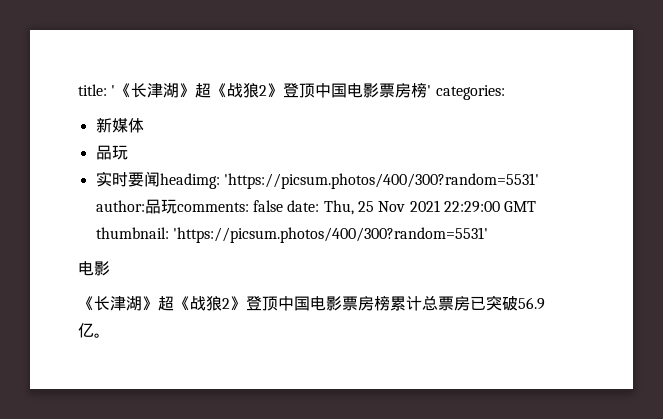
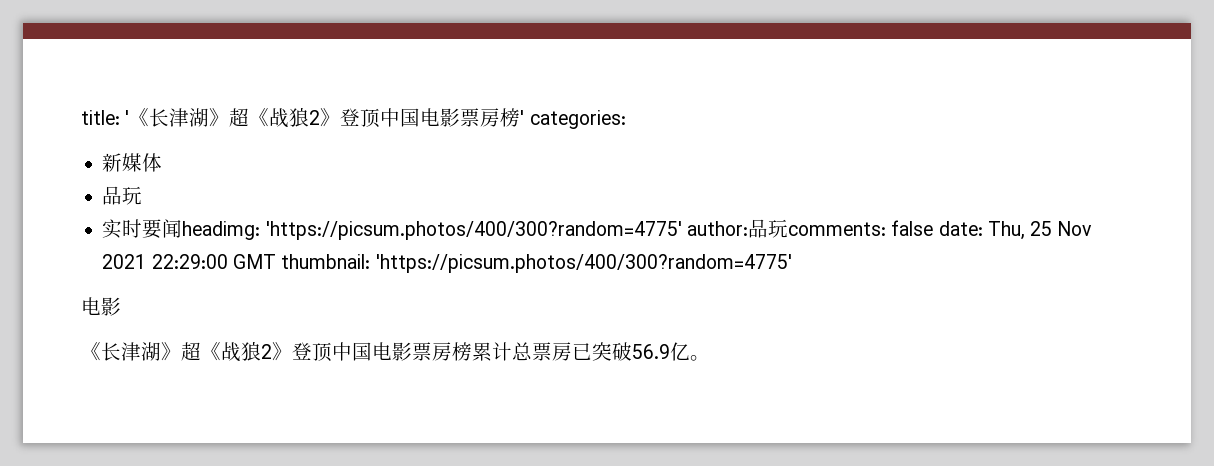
- 实时要闻headimg: 'https://picsum.photos/400/300?random=5531' author:品玩comments: false date: Thu, 25 Nov 2021 22:29:00 GMT thumbnail: 'https://picsum.photos/400/300?random=5531'
+ 实时要闻headimg: 'https://picsum.photos/400/300?random=4775' author:品玩comments: false date: Thu, 25 Nov 2021 22:29:00 GMT thumbnail: 'https://picsum.photos/400/300?random=4775'

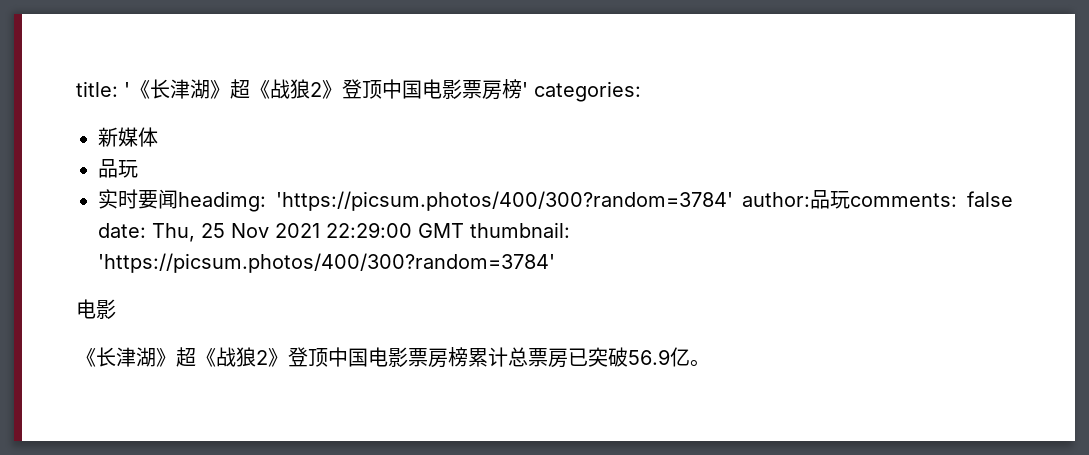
- 实时要闻headimg: 'https://picsum.photos/400/300?random=4775' author:品玩comments: false date: Thu, 25 Nov 2021 22:29:00 GMT thumbnail: 'https://picsum.photos/400/300?random=4775'
+ 实时要闻headimg: 'https://picsum.photos/400/300?random=3784' author:品玩comments: false date: Thu, 25 Nov 2021 22:29:00 GMT thumbnail: 'https://picsum.photos/400/300?random=3784'

